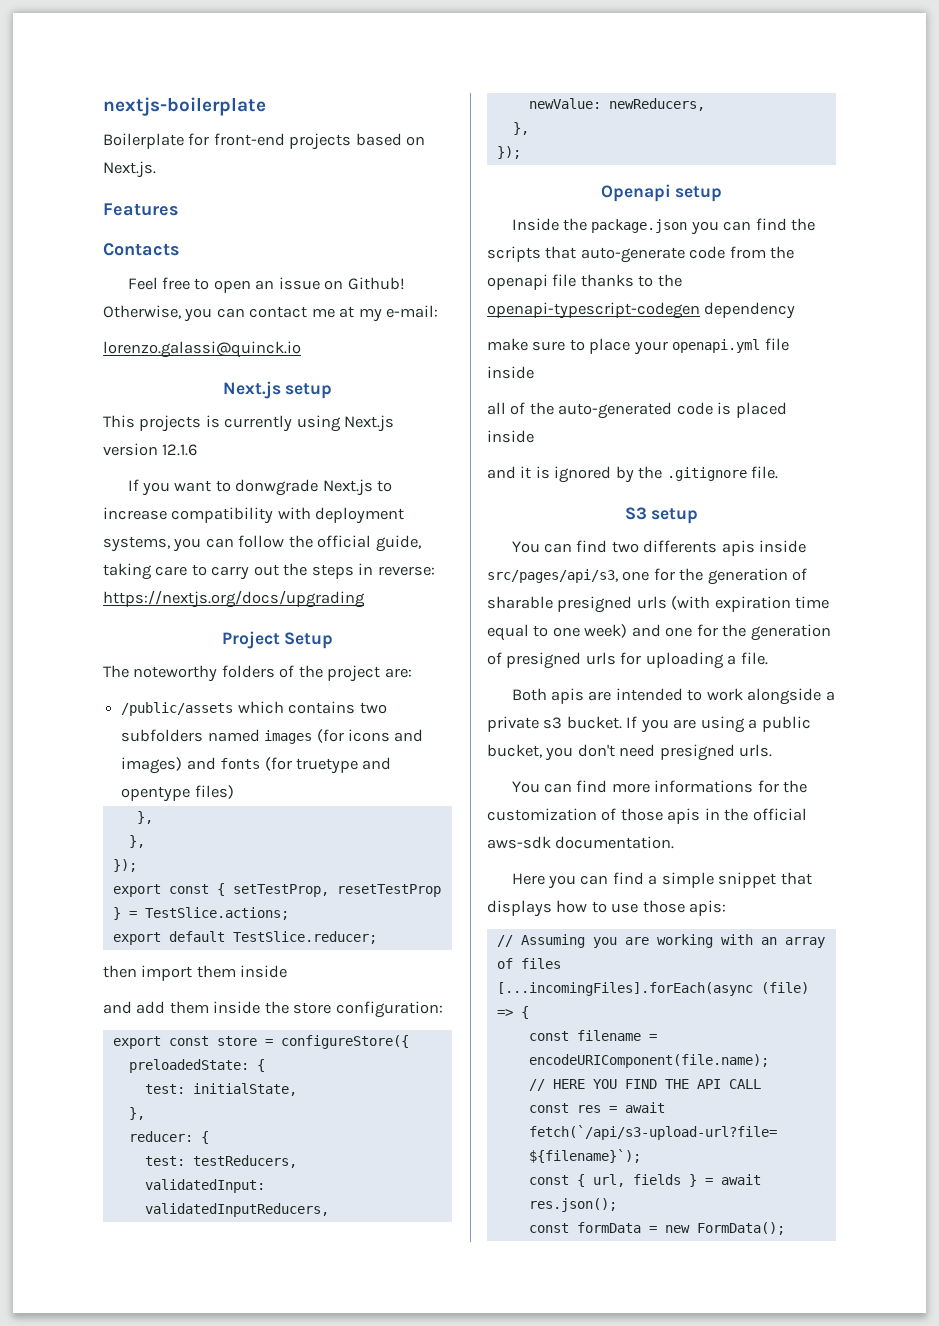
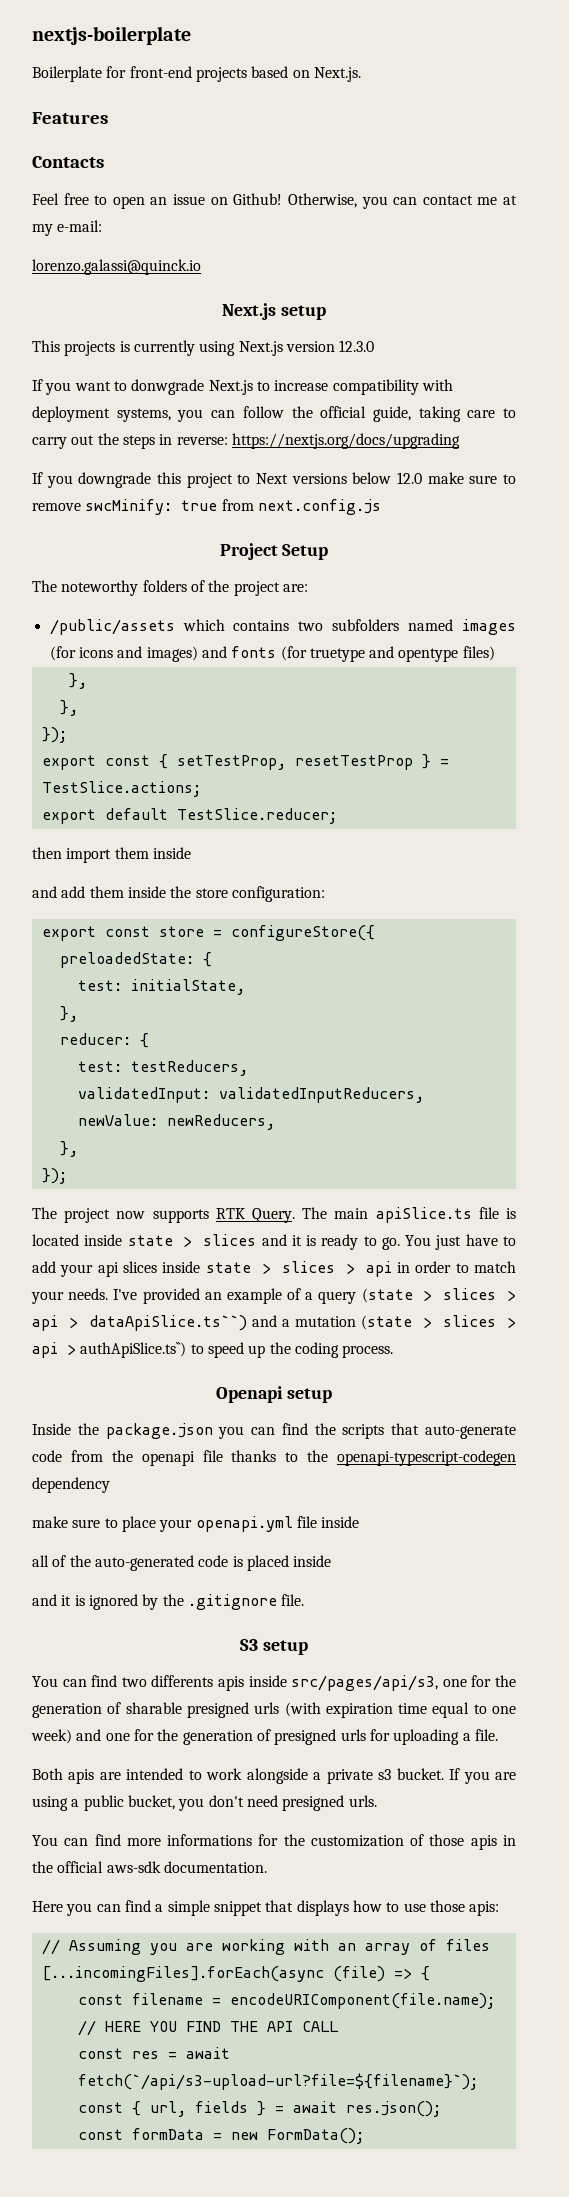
- This projects is currently using Next.js version 12.1.6
+ This projects is currently using Next.js version 12.3.0
+ If you downgrade this project to Next versions below 12.0 make sure to remove swcMinify: true from next.config.js
+ The project now supports RTK Query. The main apiSlice.ts file is located inside state > slices and it is ready to go. You just have to add your api slices inside state > slices > api in order to match your needs. I've provided an example of a query (state > slices > api > dataApiSlice.ts``) and a mutation (state > slices > api > authApiSlice.ts``) to speed up the coding process.

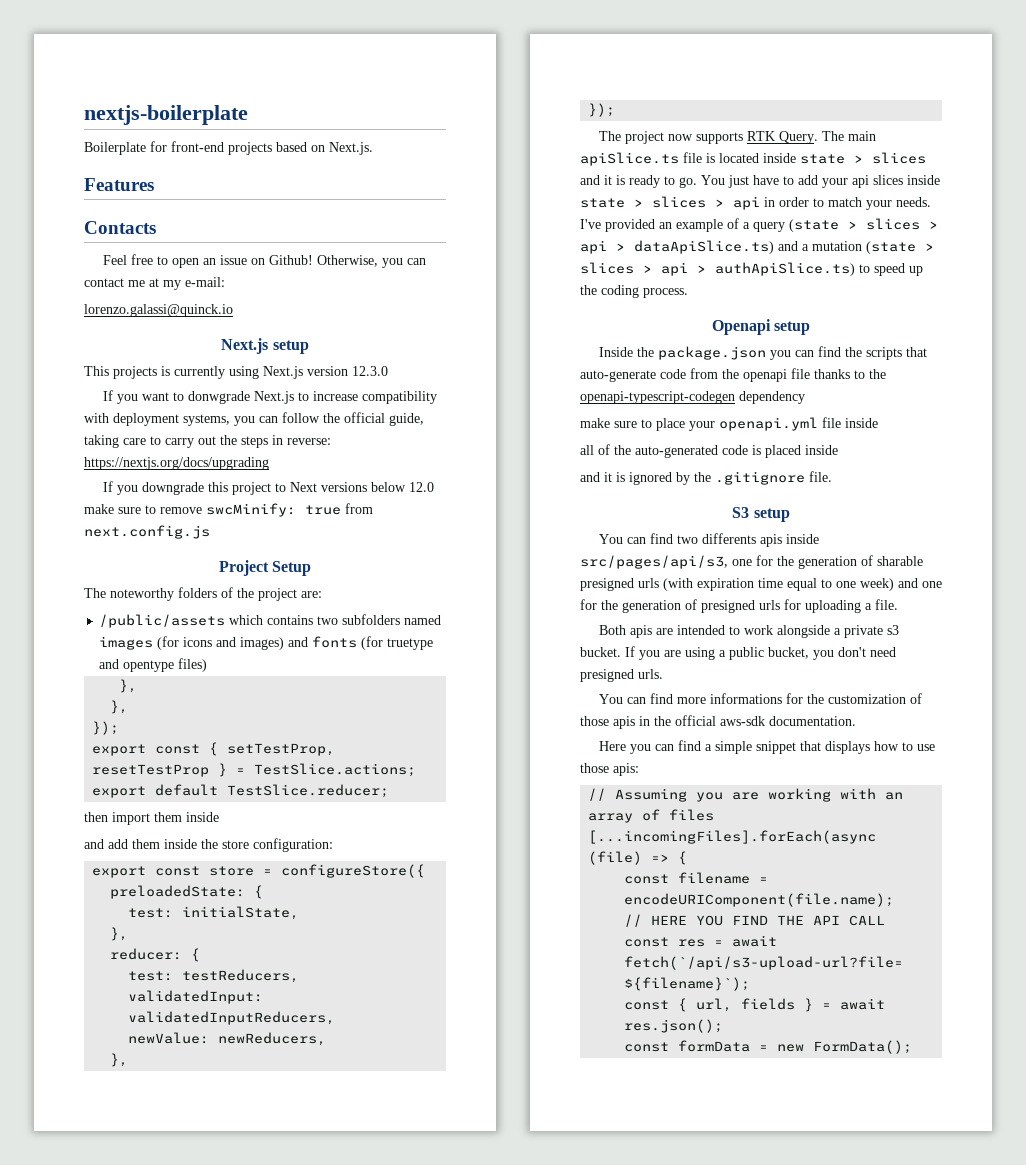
- I've provided an example of a query (state > slices > api > dataApiSlice.ts``) and a mutation (state > slices > api > authApiSlice.ts``) to speed up the coding process.
+ I've provided an example of a query (state > slices > api > dataApiSlice.ts) and a mutation (state > slices > api > authApiSlice.ts) to speed up the coding process.

